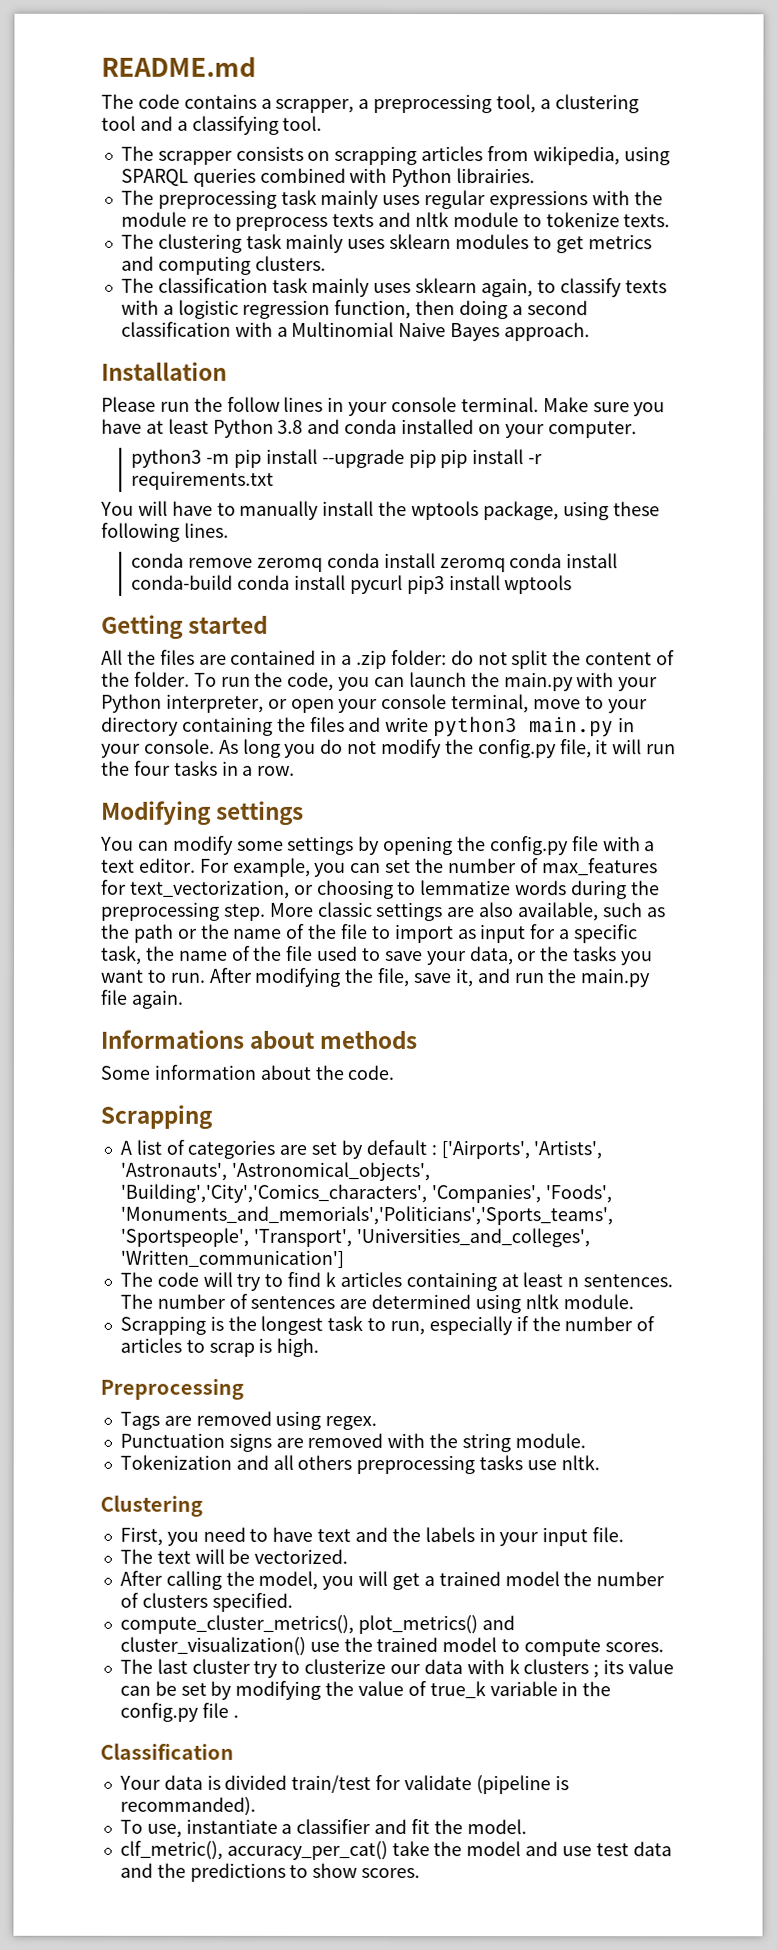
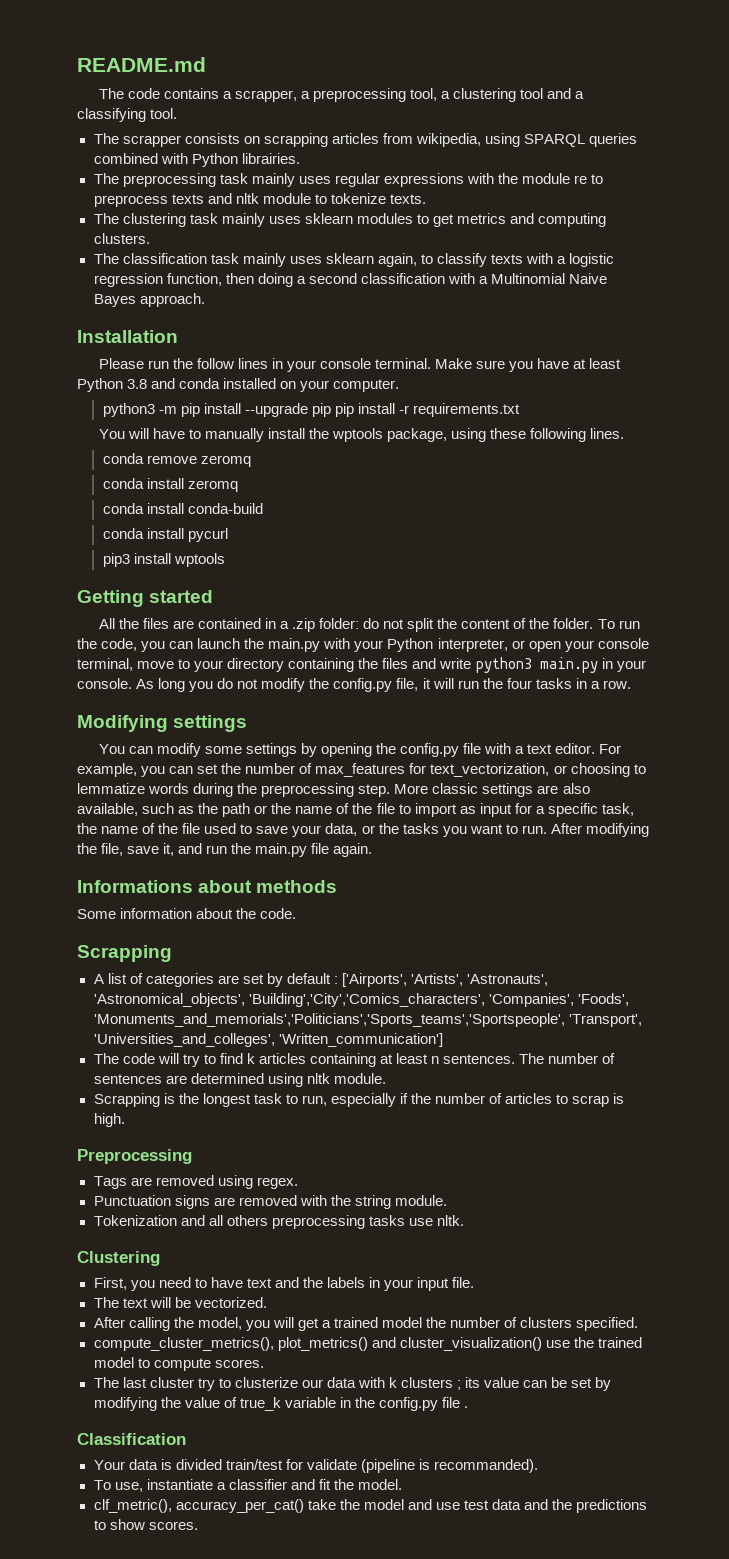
- conda remove zeromq conda install zeromq conda install conda-build conda install pycurl pip3 install wptools
+ conda remove zeromq
+ conda install zeromq
+ conda install conda-build
+ conda install pycurl
+ pip3 install wptools

